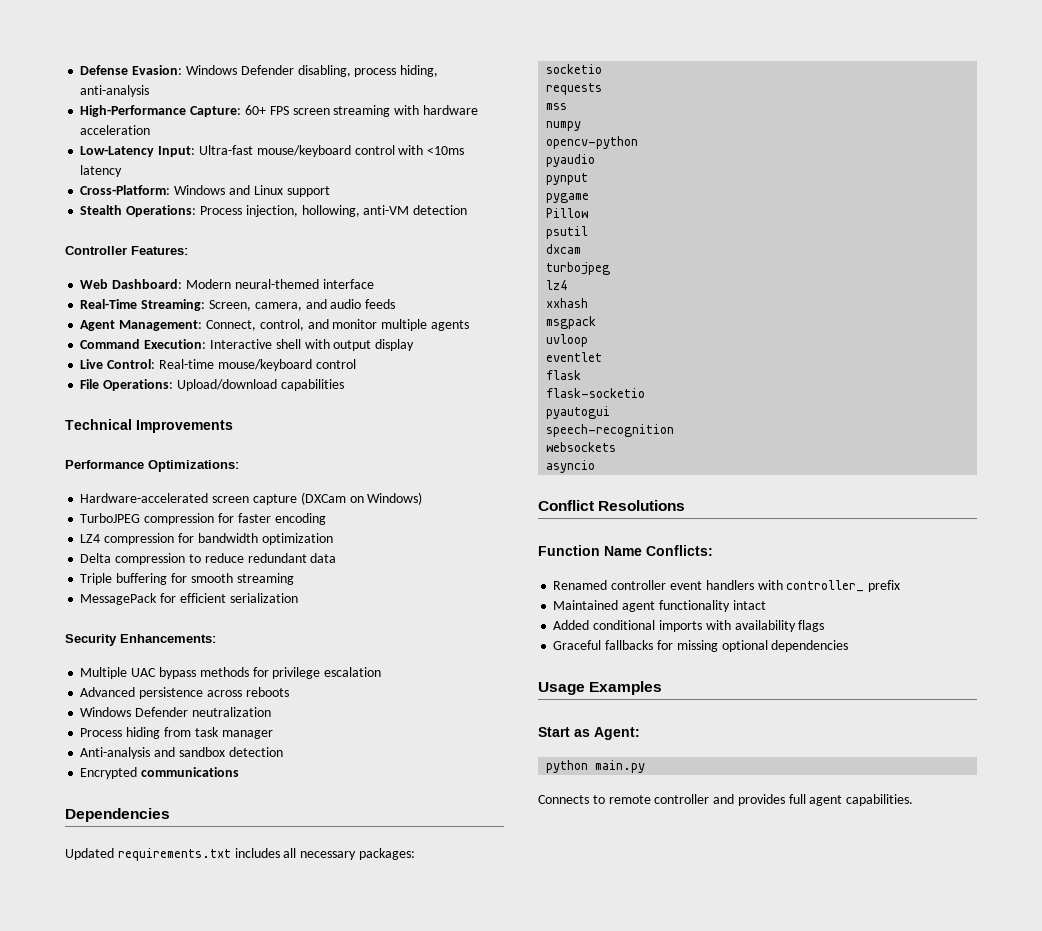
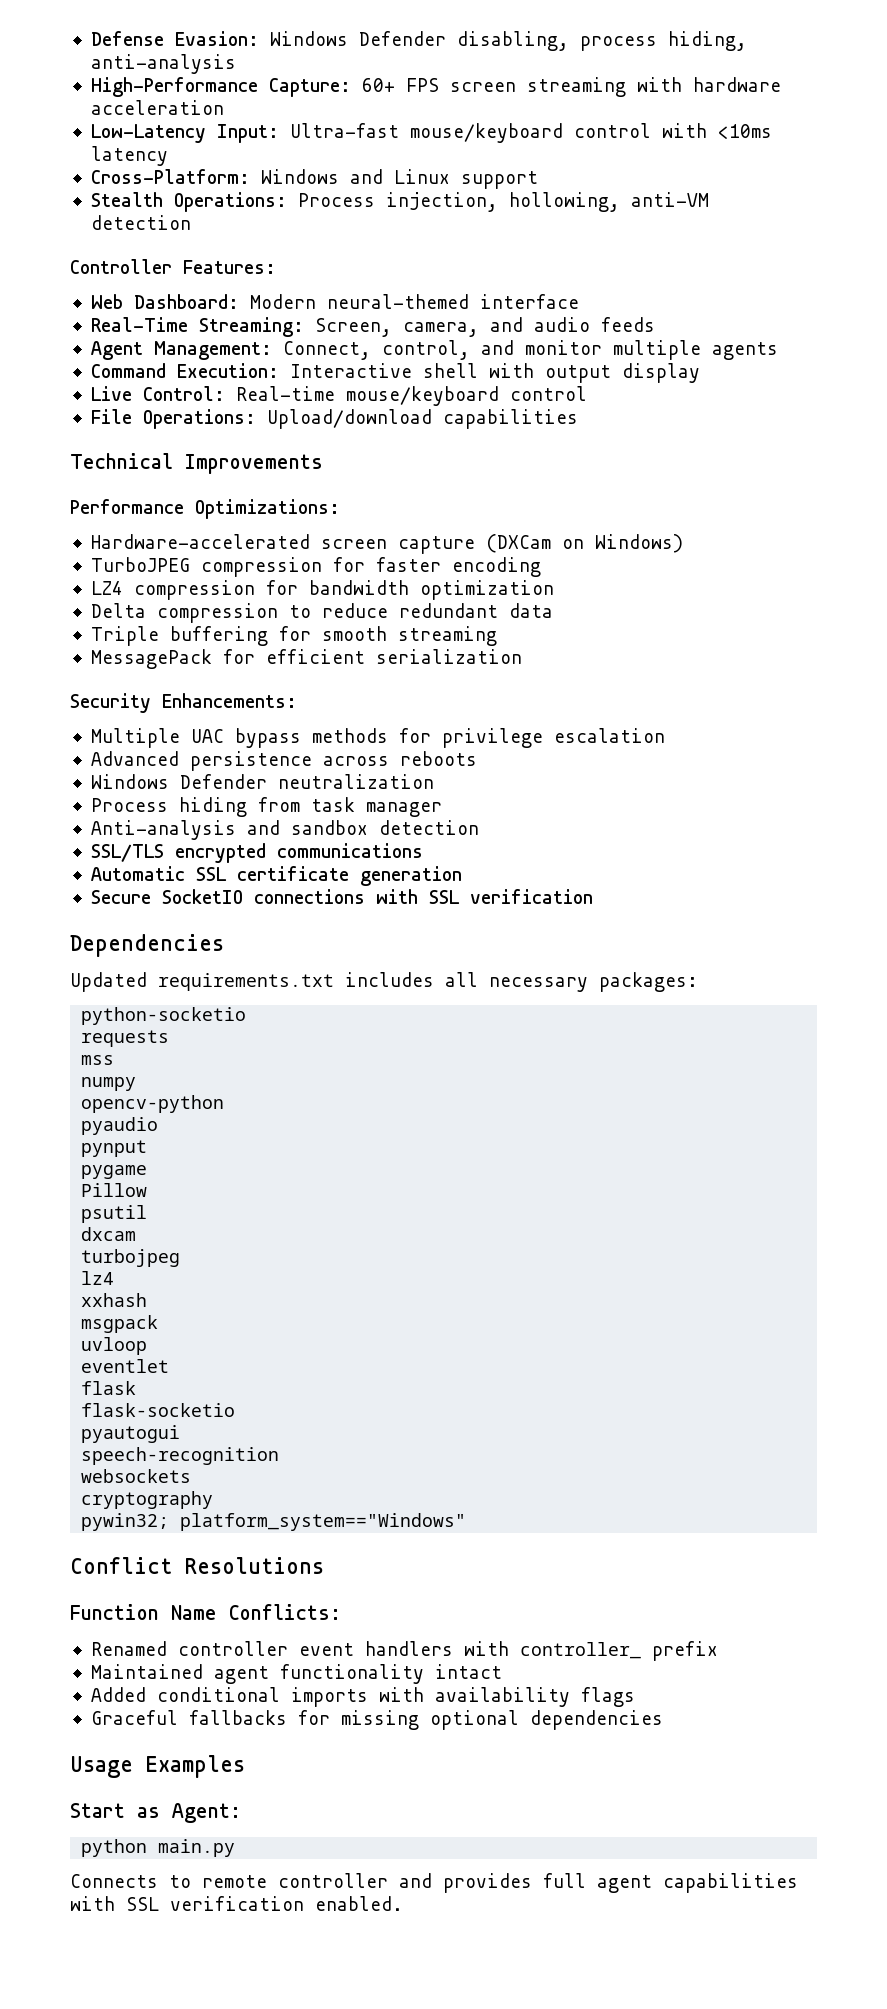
- Encrypted communications
+ SSL/TLS encrypted communications
+ Automatic SSL certificate generation
+ Secure SocketIO connections with SSL verification
- socketio
+ python-socketio
- asyncio
+ cryptography
+ pywin32; platform_system=="Windows"
- Connects to remote controller and provides full agent capabilities.
+ Connects to remote controller and provides full agent capabilities with SSL verification enabled.

